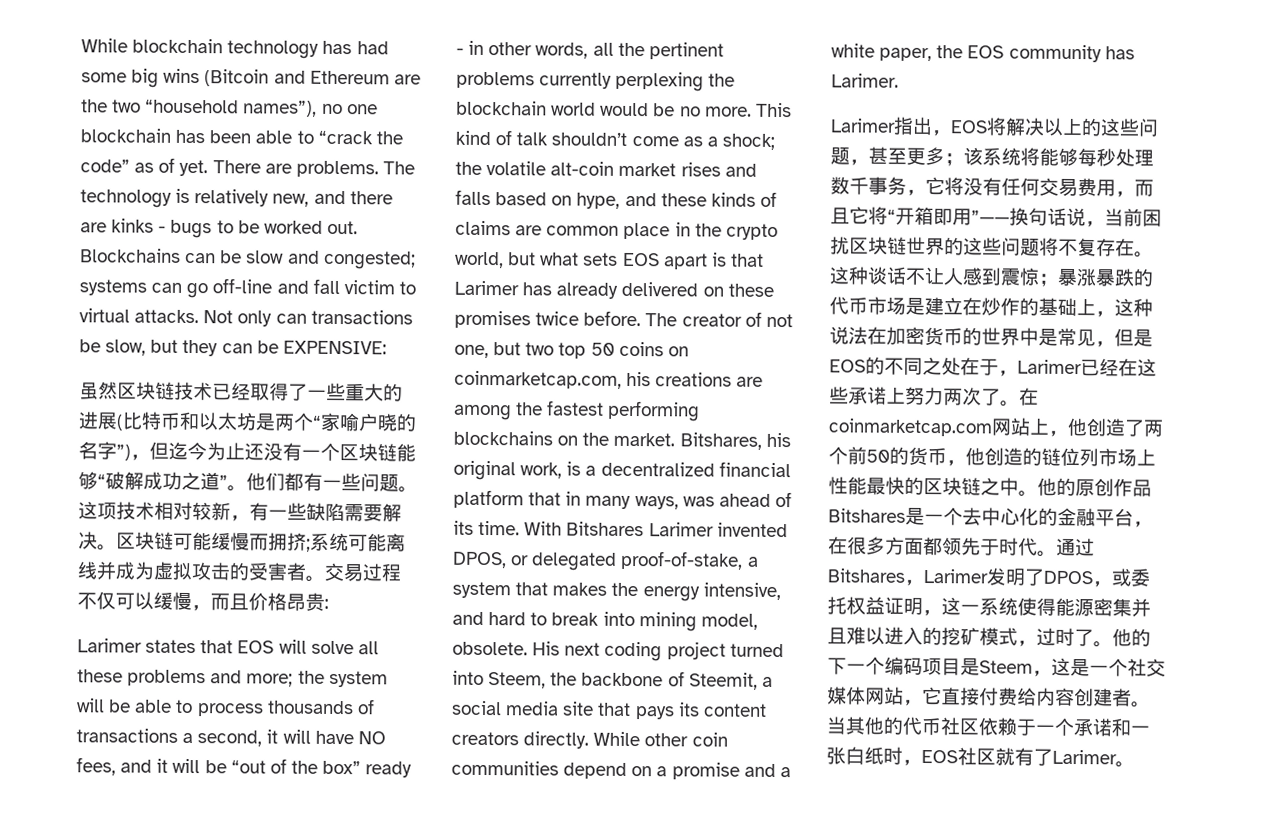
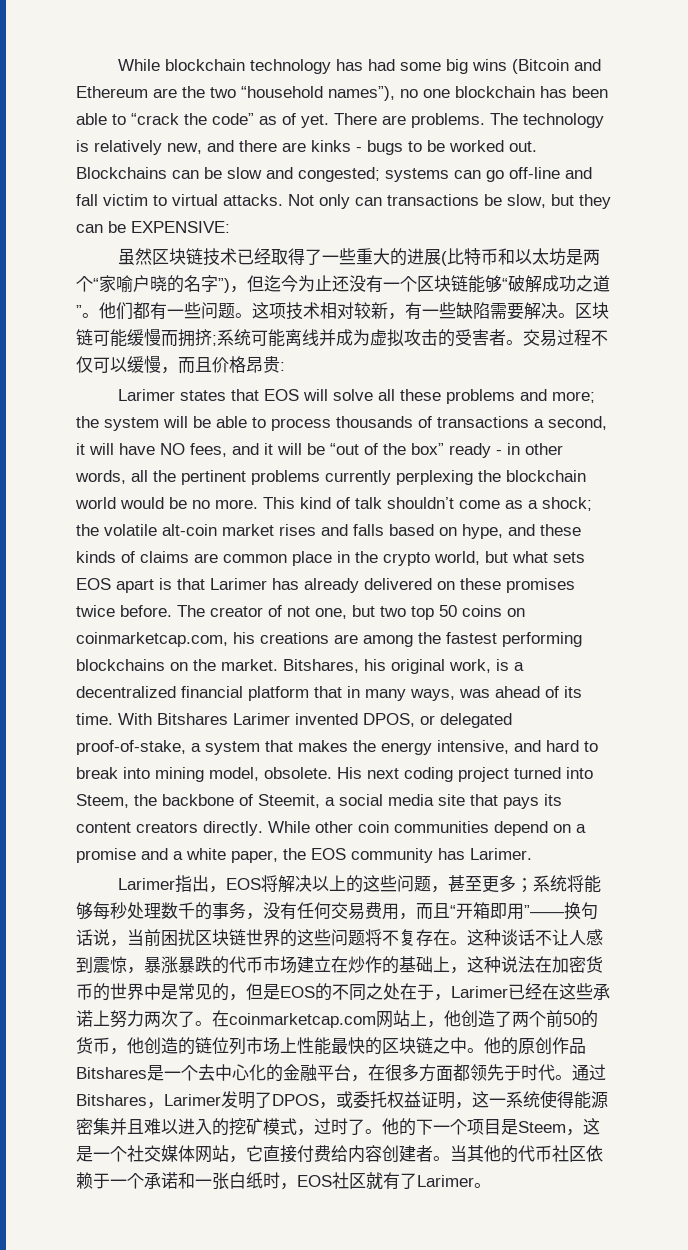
- Larimer指出，EOS将解决以上的这些问题，甚至更多；该系统将能够每秒处理数千事务，它将没有任何交易费用，而且它将“开箱即用”——换句话说，当前困扰区块链世界的这些问题将不复存在。
+ Larimer指出，EOS将解决以上的这些问题，甚至更多；系统将能够每秒处理数千的事务，没有任何交易费用，而且“开箱即用”——换句话说，当前困扰区块链世界的这些问题将不复存在。
- 这种谈话不让人感到震惊；暴涨暴跌的代币市场是建立在炒作的基础上，这种说法在加密货币的世界中是常见，但是EOS的不同之处在于，Larimer已经在这些承诺上努力两次了。
+ 这种谈话不让人感到震惊，暴涨暴跌的代币市场建立在炒作的基础上，这种说法在加密货币的世界中是常见的，但是EOS的不同之处在于，Larimer已经在这些承诺上努力两次了。
- 他的下一个编码项目是Steem，这是一个社交媒体网站，它直接付费给内容创建者。
+ 他的下一个项目是Steem，这是一个社交媒体网站，它直接付费给内容创建者。

